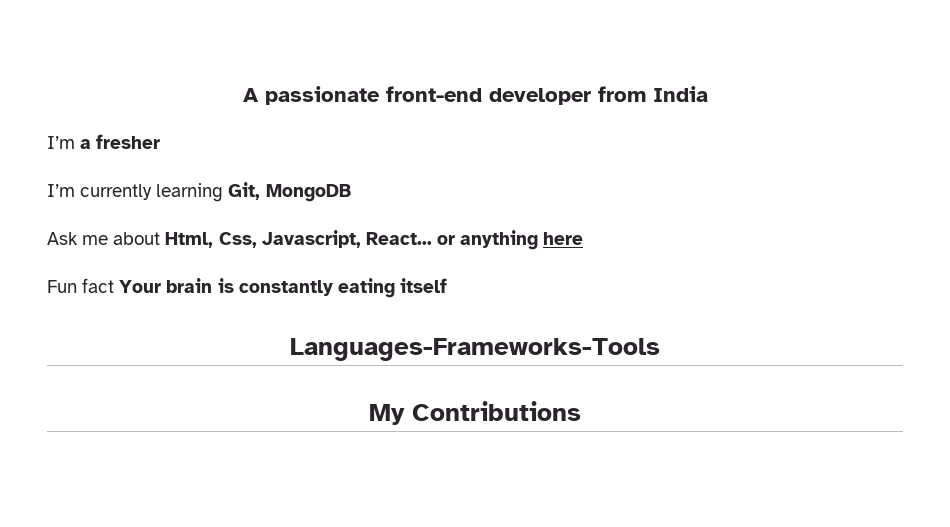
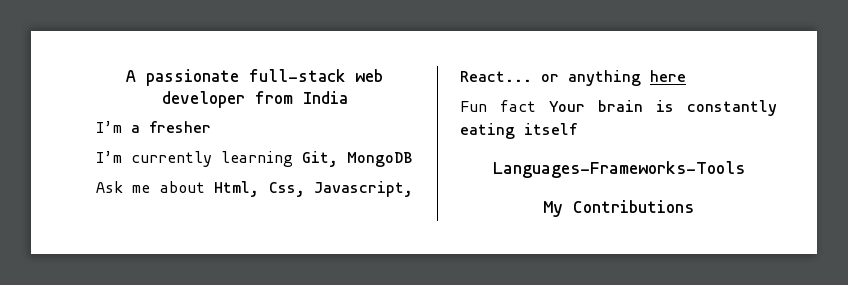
- A passionate front-end developer from India
+ A passionate full-stack web developer from India

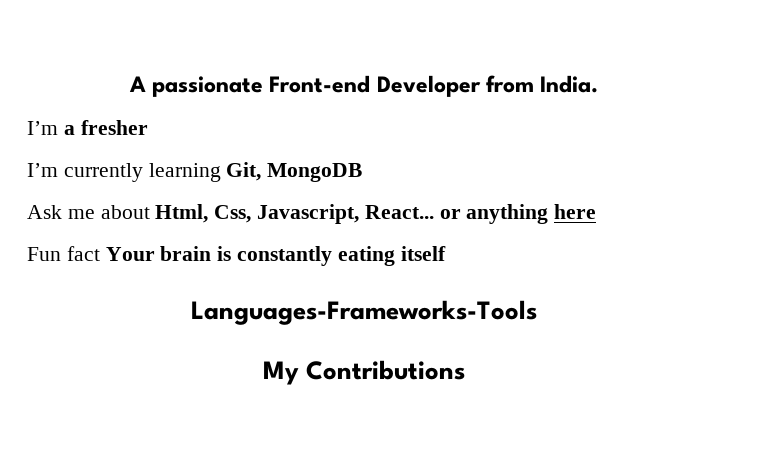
- A passionate full-stack web developer from India
+ A passionate Front-end Developer from India.

